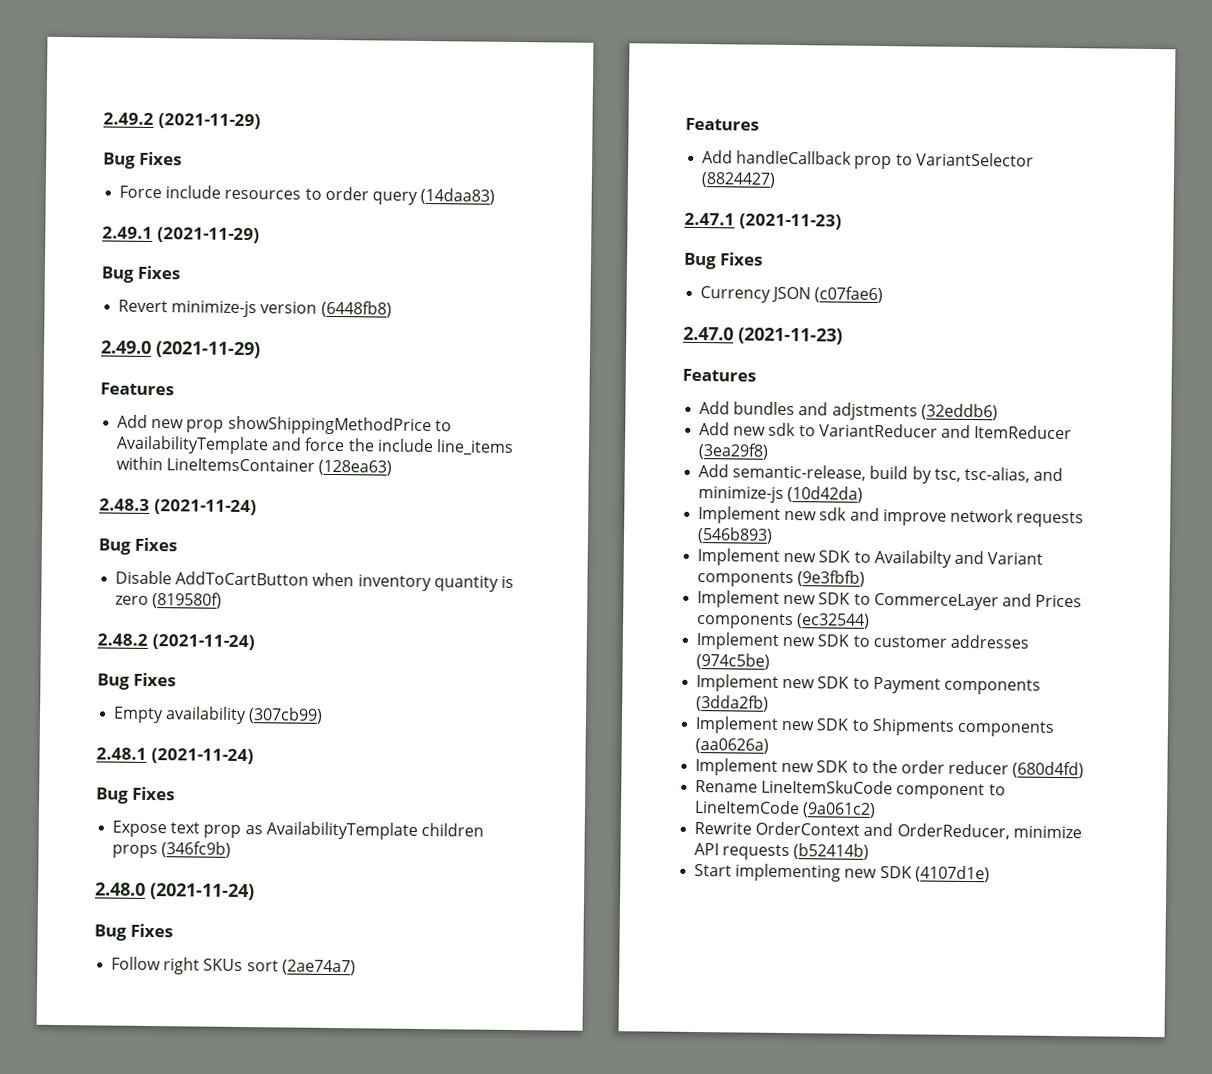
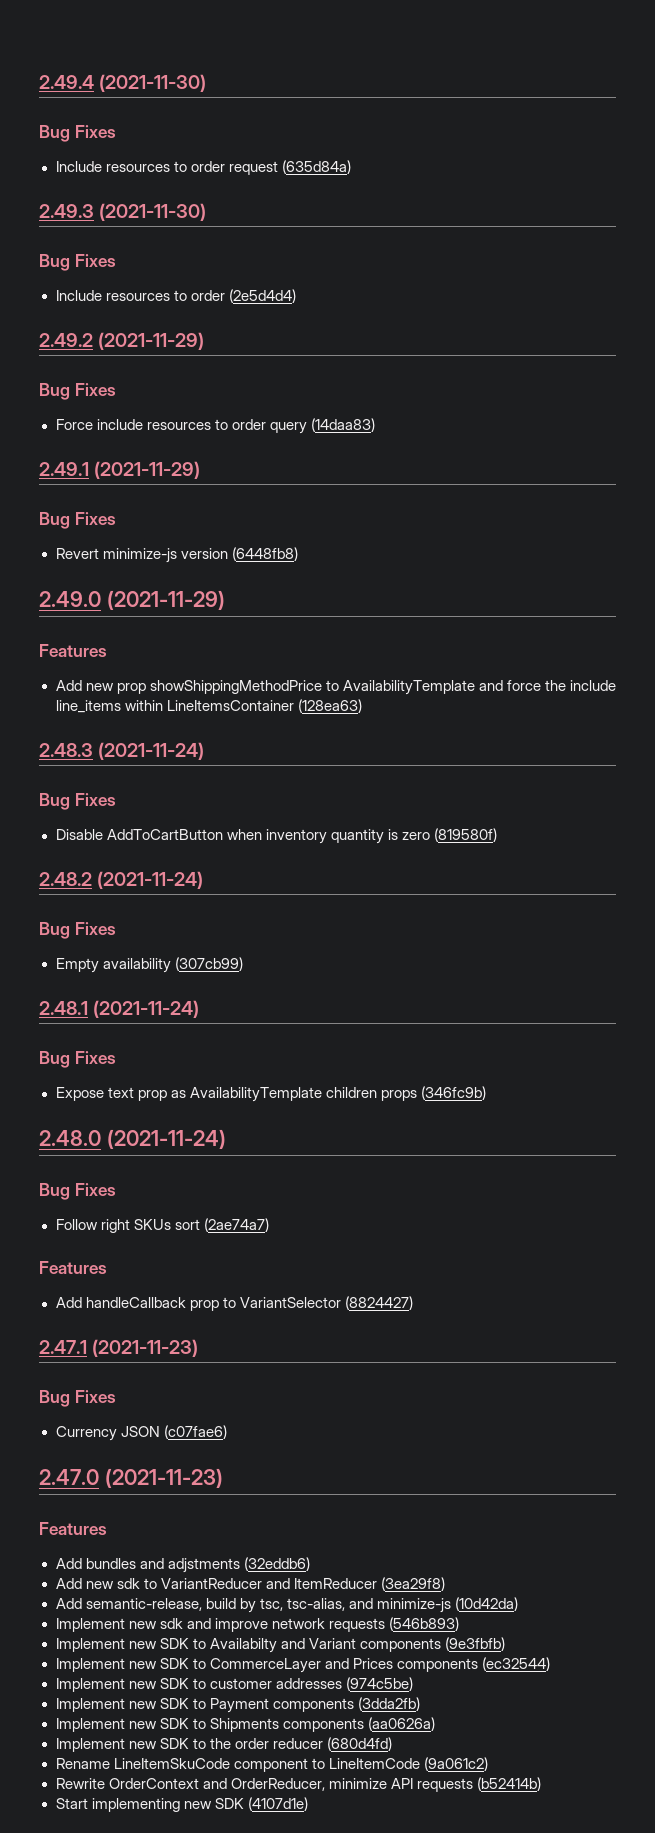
+ 2.49.4 (2021-11-30)
+ Bug Fixes
+ Include resources to order request (635d84a)
+ 2.49.3 (2021-11-30)
+ Bug Fixes
+ Include resources to order (2e5d4d4)

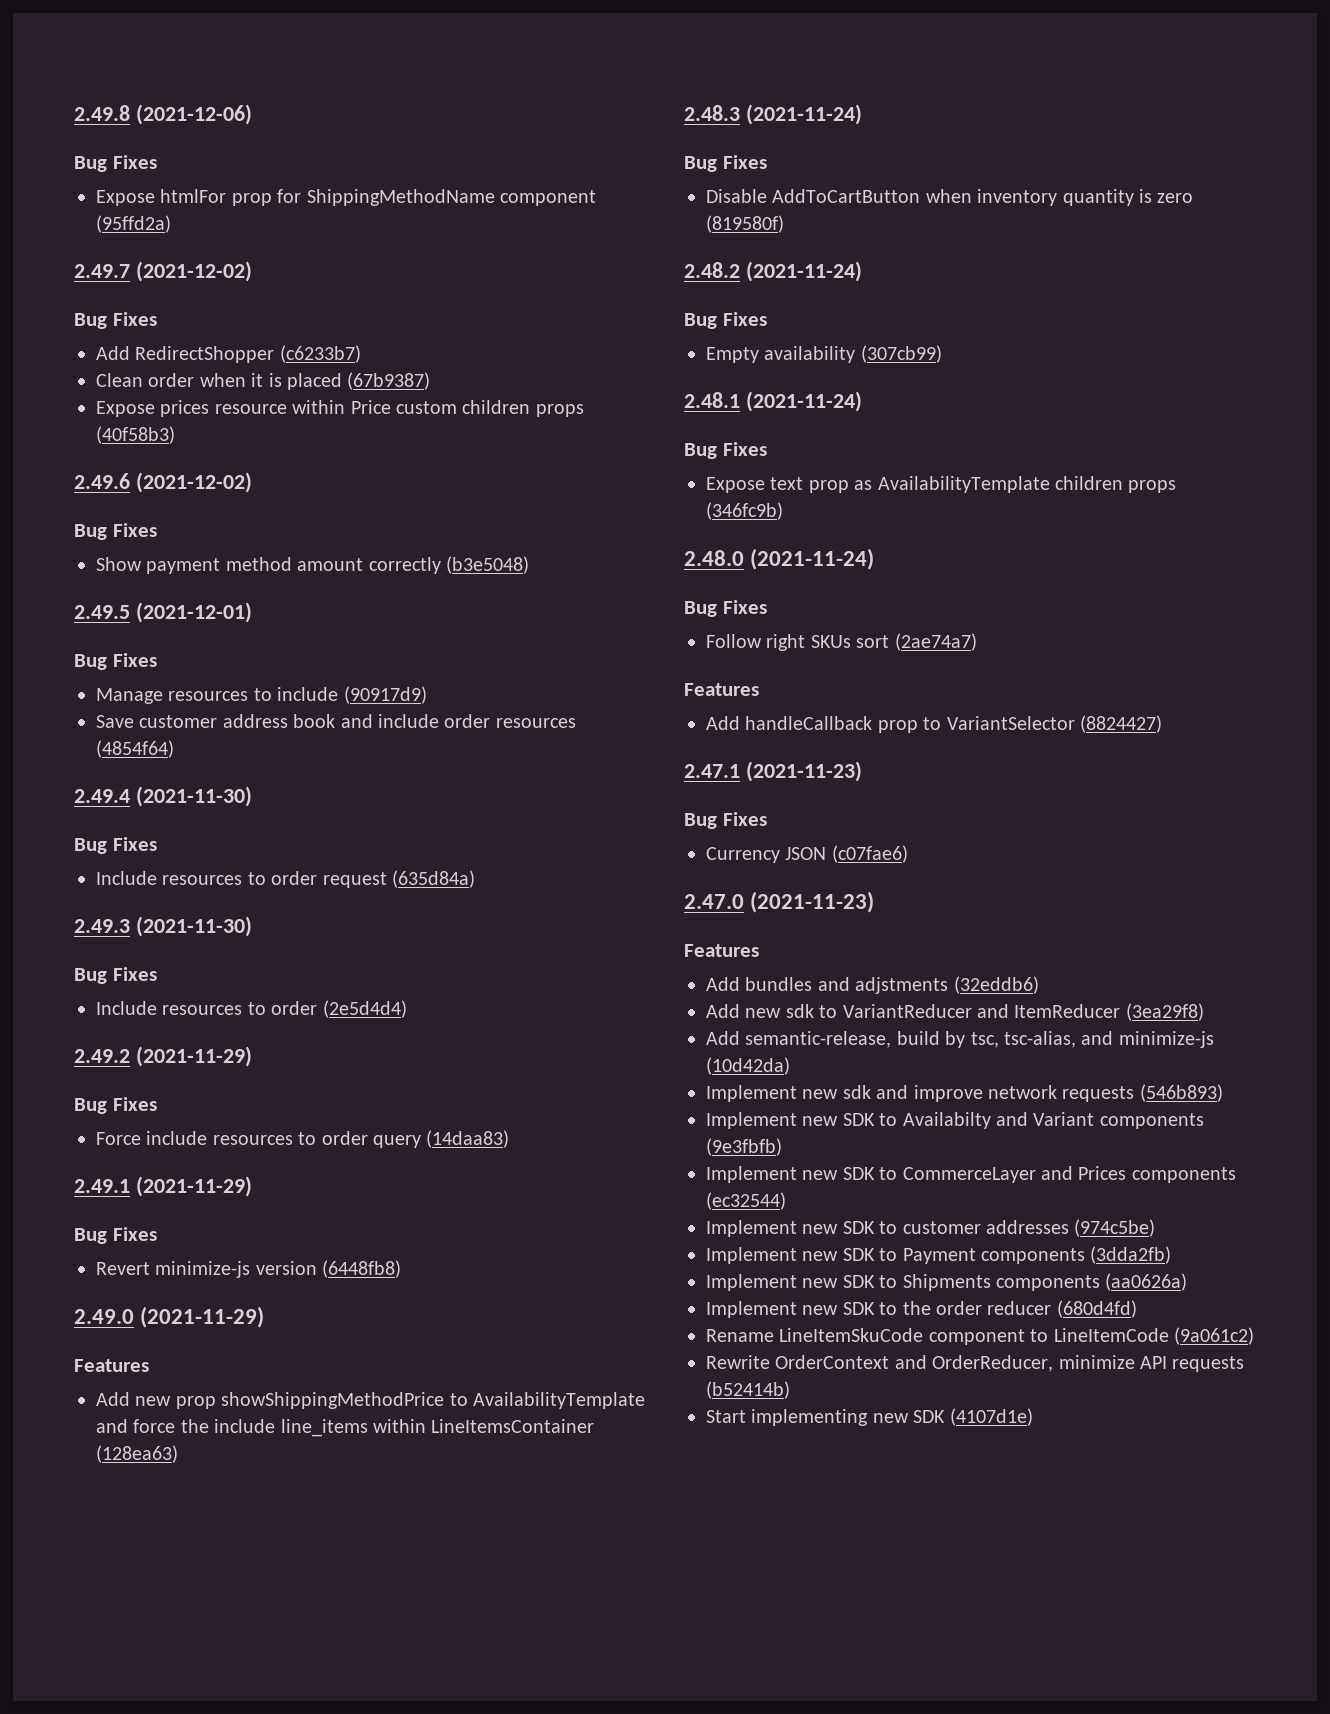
+ 2.49.8 (2021-12-06)
+ Bug Fixes
+ Expose htmlFor prop for ShippingMethodName component (95ffd2a)
+ 2.49.7 (2021-12-02)
+ Bug Fixes
+ Add RedirectShopper (c6233b7)
+ Clean order when it is placed (67b9387)
+ Expose prices resource within Price custom children props (40f58b3)
+ 2.49.6 (2021-12-02)
+ Bug Fixes
+ Show payment method amount correctly (b3e5048)
+ 2.49.5 (2021-12-01)
+ Bug Fixes
+ Manage resources to include (90917d9)
+ Save customer address book and include order resources (4854f64)

